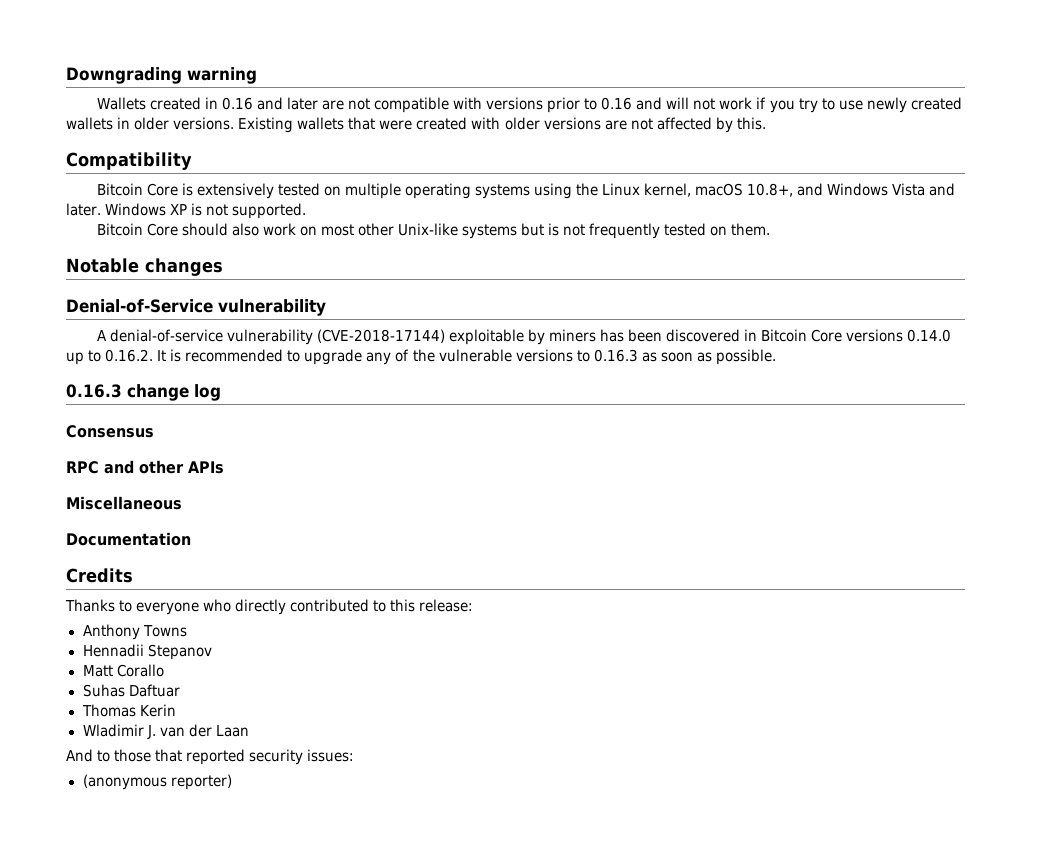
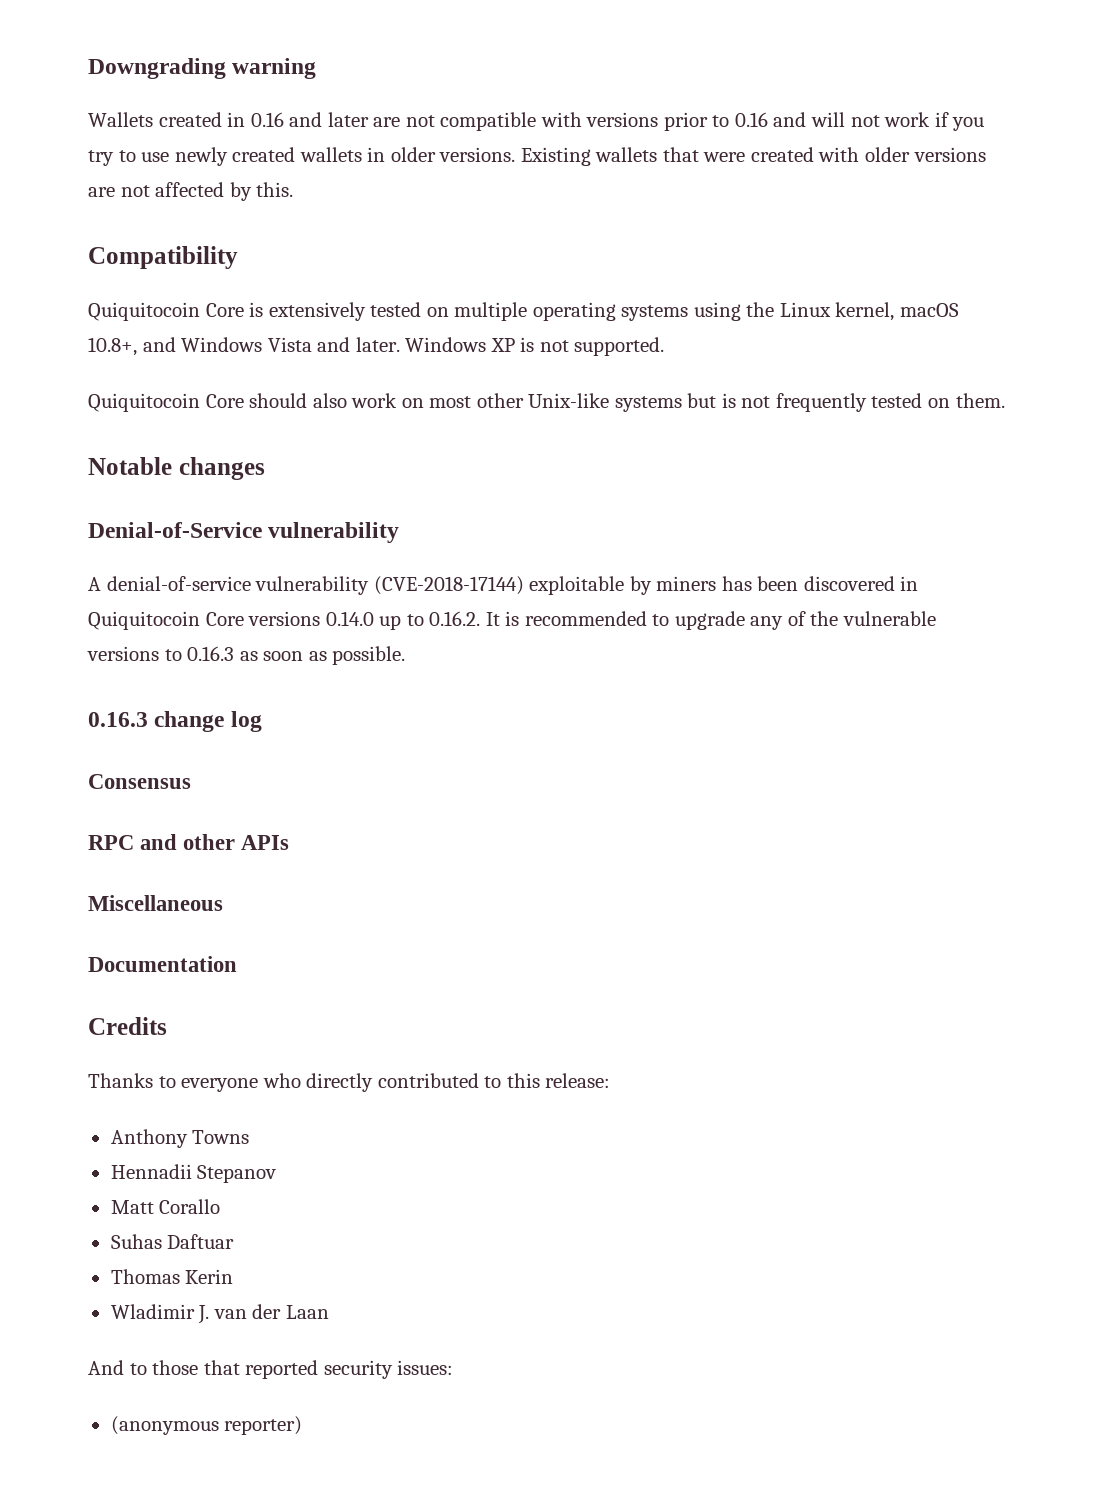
- Bitcoin Core is extensively tested on multiple operating systems using the Linux kernel, macOS 10.8+, and Windows Vista and later.
+ Quiquitocoin Core is extensively tested on multiple operating systems using the Linux kernel, macOS 10.8+, and Windows Vista and later.
- Bitcoin Core should also work on most other Unix-like systems but is not frequently tested on them.
+ Quiquitocoin Core should also work on most other Unix-like systems but is not frequently tested on them.
- A denial-of-service vulnerability (CVE-2018-17144) exploitable by miners has been discovered in Bitcoin Core versions 0.14.0 up to 0.16.2. It is recommended to upgrade any of the vulnerable versions to 0.16.3 as soon as possible.
+ A denial-of-service vulnerability (CVE-2018-17144) exploitable by miners has been discovered in Quiquitocoin Core versions 0.14.0 up to 0.16.2. It is recommended to upgrade any of the vulnerable versions to 0.16.3 as soon as possible.

